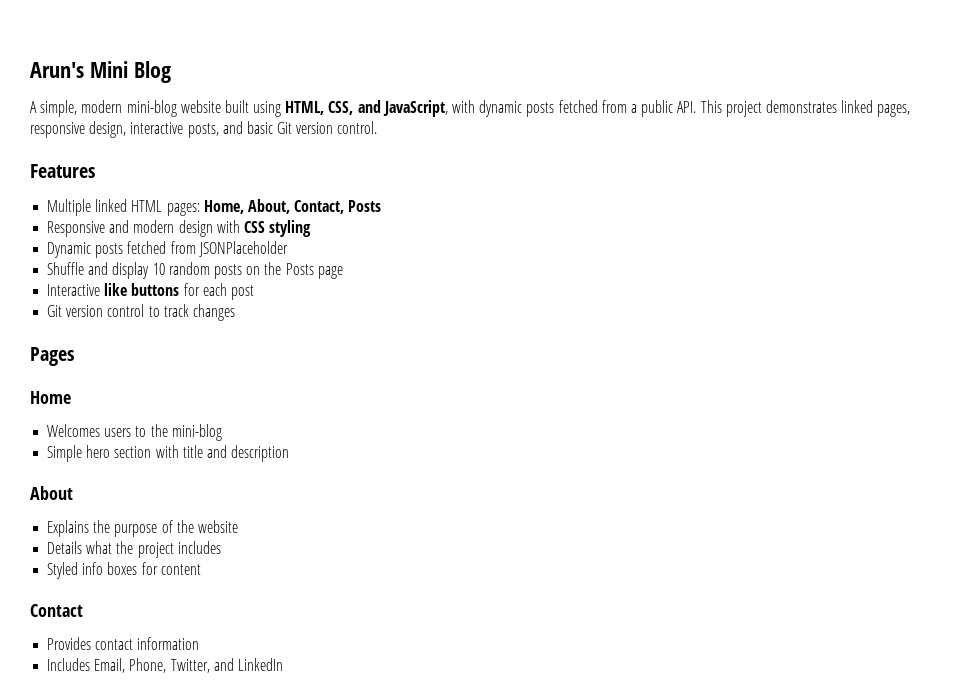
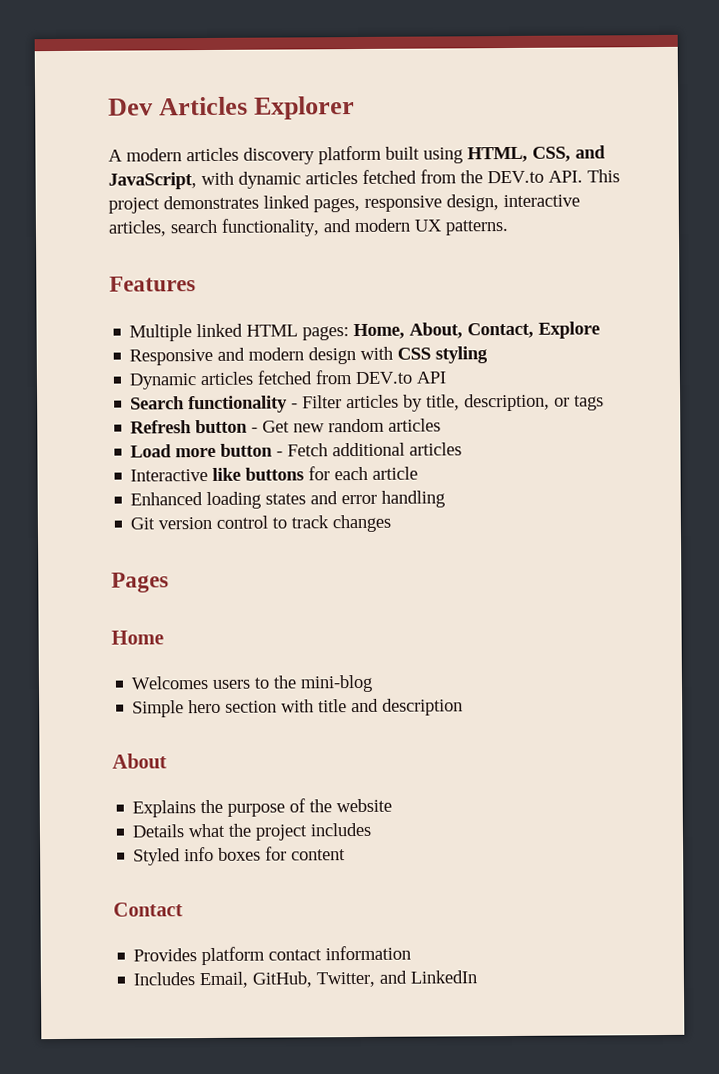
- Arun's Mini Blog
- A simple, modern mini-blog website built using HTML, CSS, and JavaScript, with dynamic posts fetched from a public API. This project demonstrates linked pages, responsive design, interactive posts, and basic Git version control.
+ Dev Articles Explorer
+ A modern articles discovery platform built using HTML, CSS, and JavaScript, with dynamic articles fetched from the DEV.to API. This project demonstrates linked pages, responsive design, interactive articles, search functionality, and modern UX patterns.
- Multiple linked HTML pages: Home, About, Contact, Posts
+ Multiple linked HTML pages: Home, About, Contact, Explore
- Dynamic posts fetched from JSONPlaceholder
- Shuffle and display 10 random posts on the Posts page
+ Dynamic articles fetched from DEV.to API
+ Search functionality - Filter articles by title, description, or tags
+ Refresh button - Get new random articles
+ Load more button - Fetch additional articles
- Interactive like buttons for each post
+ Interactive like buttons for each article
+ Enhanced loading states and error handling
- Provides contact information
+ Provides platform contact information
- Includes Email, Phone, Twitter, and LinkedIn
+ Includes Email, GitHub, Twitter, and LinkedIn

